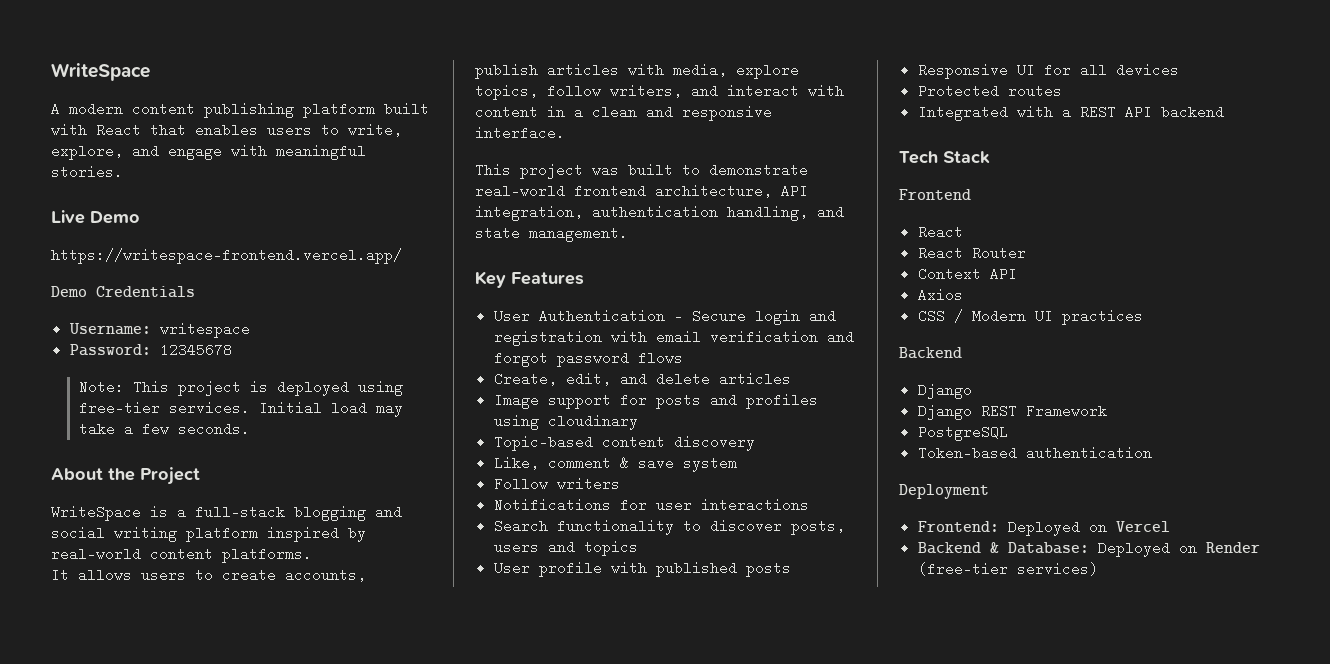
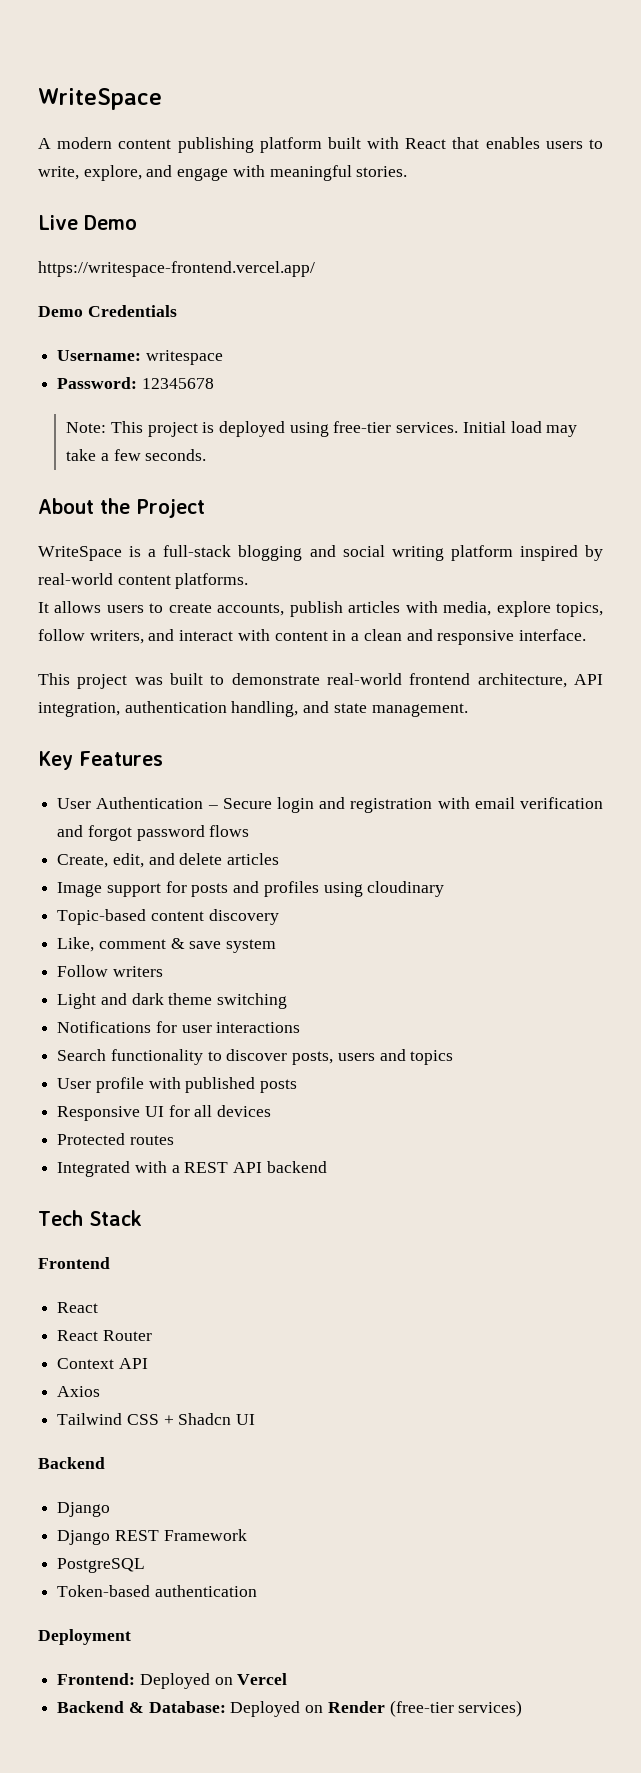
+ Light and dark theme switching
- CSS / Modern UI practices
+ Tailwind CSS + Shadcn UI

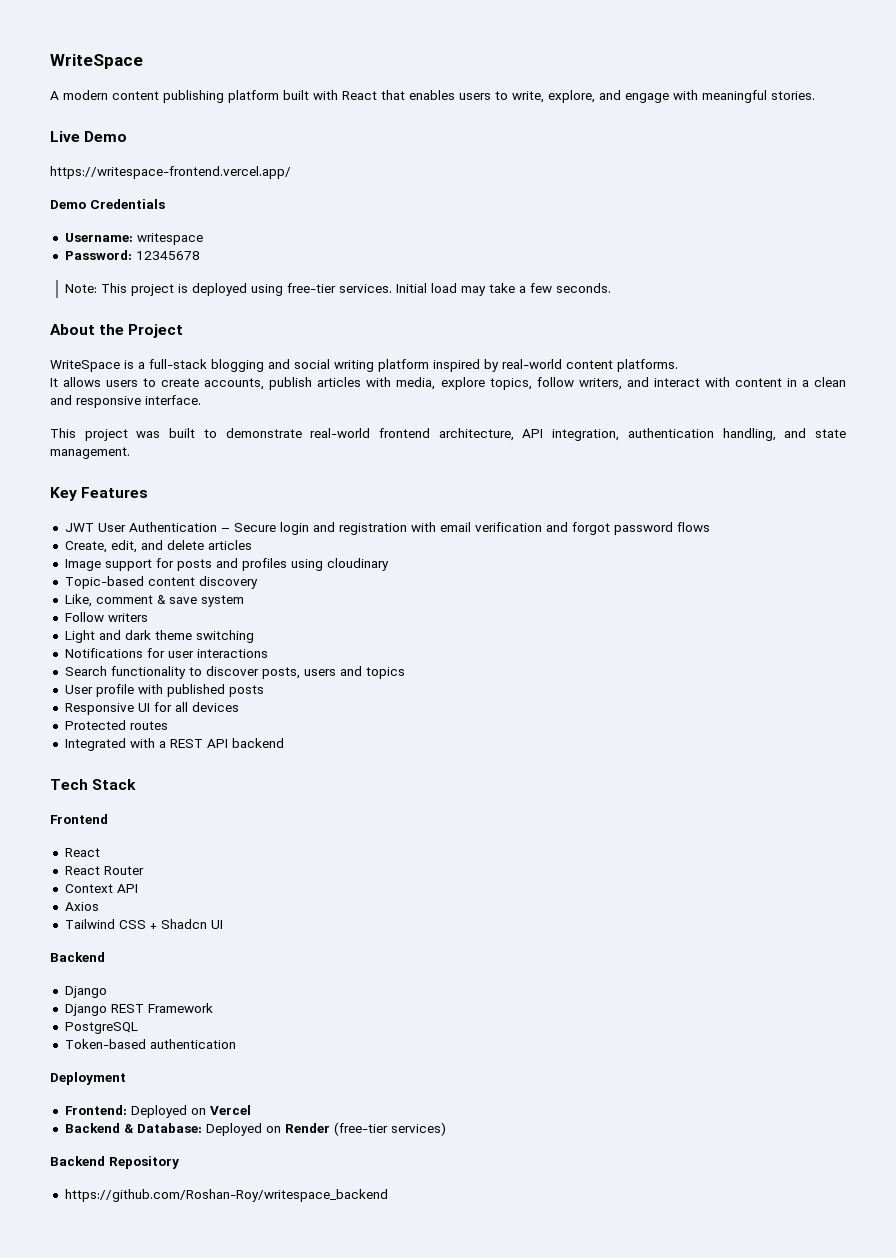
- User Authentication – Secure login and registration with email verification and forgot password flows
+ JWT User Authentication – Secure login and registration with email verification and forgot password flows
+ Backend Repository
+ https://github.com/Roshan-Roy/writespace_backend

